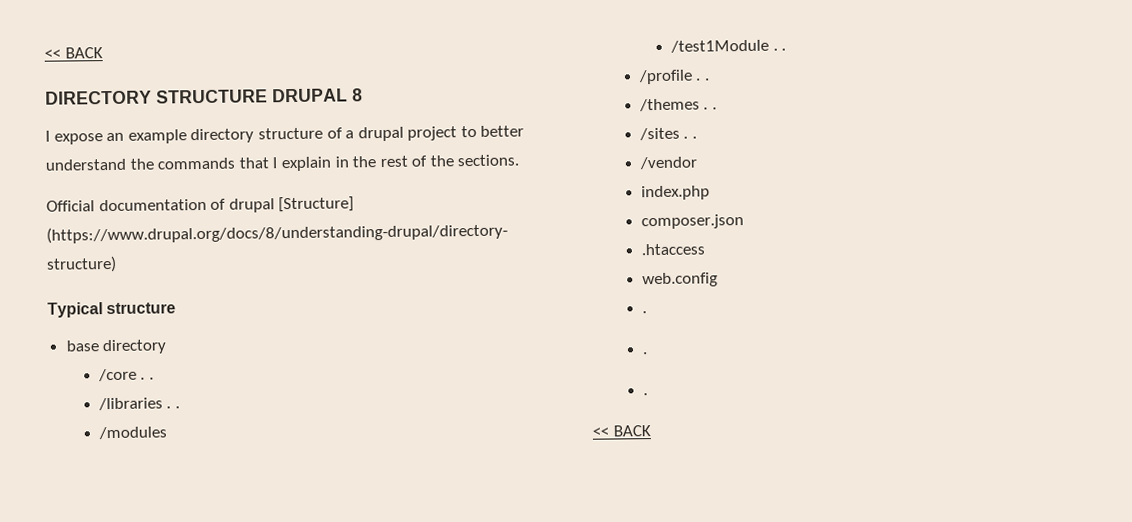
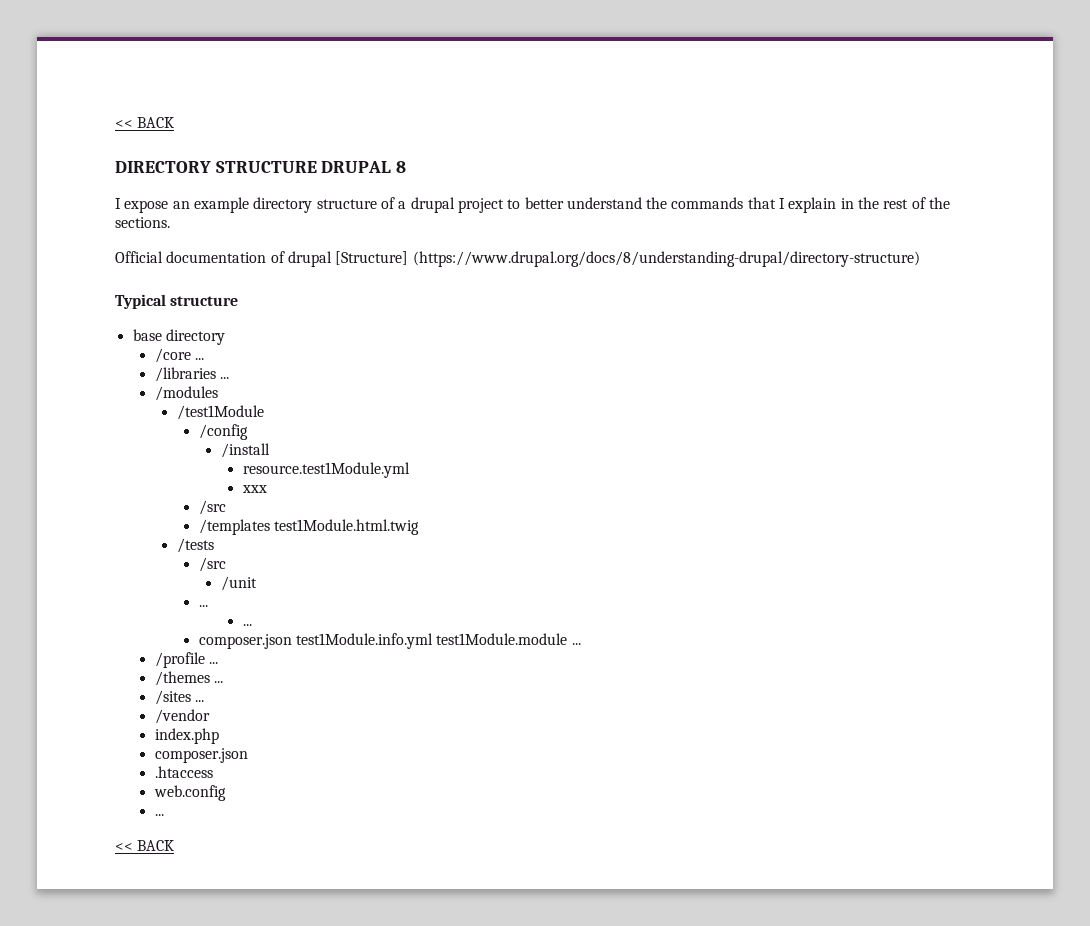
- /core . .
+ /core ...
- /libraries . .
+ /libraries ...
- /test1Module . .
+ /test1Module
+ /config
+ /install
+ resource.test1Module.yml
+ xxx
+ /src
+ /templates test1Module.html.twig
+ /tests
+ /src
+ /unit
+ ...
+ ...
+ composer.json test1Module.info.yml test1Module.module ...
- /profile . .
+ /profile ...
- /themes . .
+ /themes ...
- /sites . .
+ /sites ...
  web.config
- .
- .
- .
+ ...

